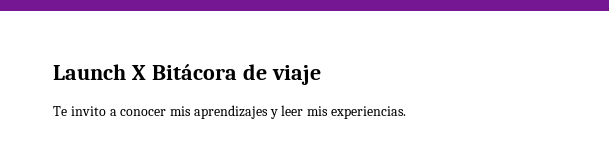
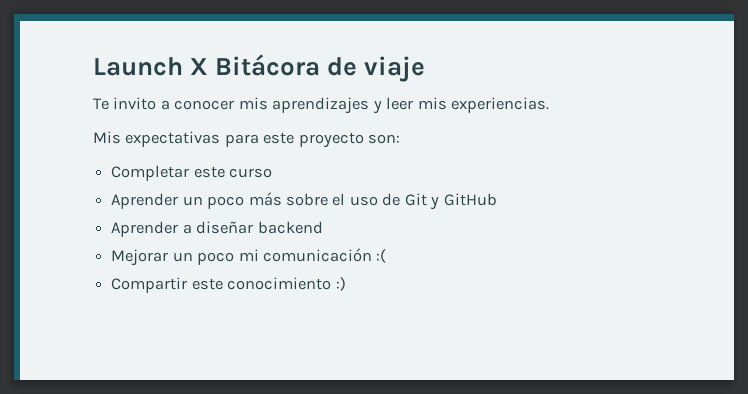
+ Mis expectativas para este proyecto son:
+ Completar este curso
+ Aprender un poco más sobre el uso de Git y GitHub
+ Aprender a diseñar backend
+ Mejorar un poco mi comunicación :(
+ Compartir este conocimiento :)

